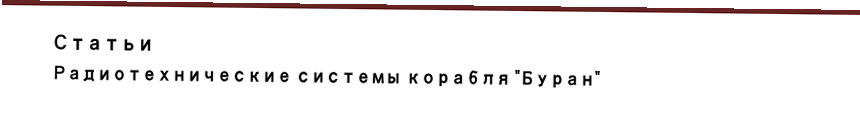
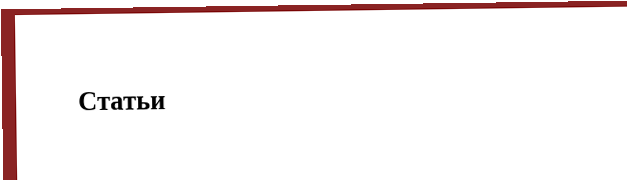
- Радиотехнические системы корабля "Буран"

